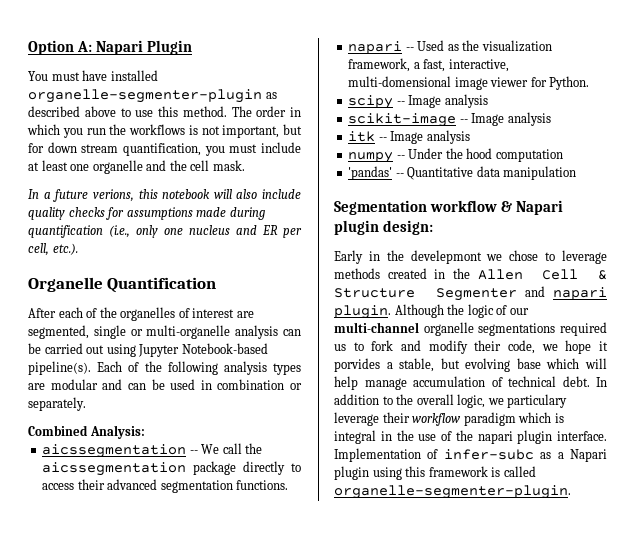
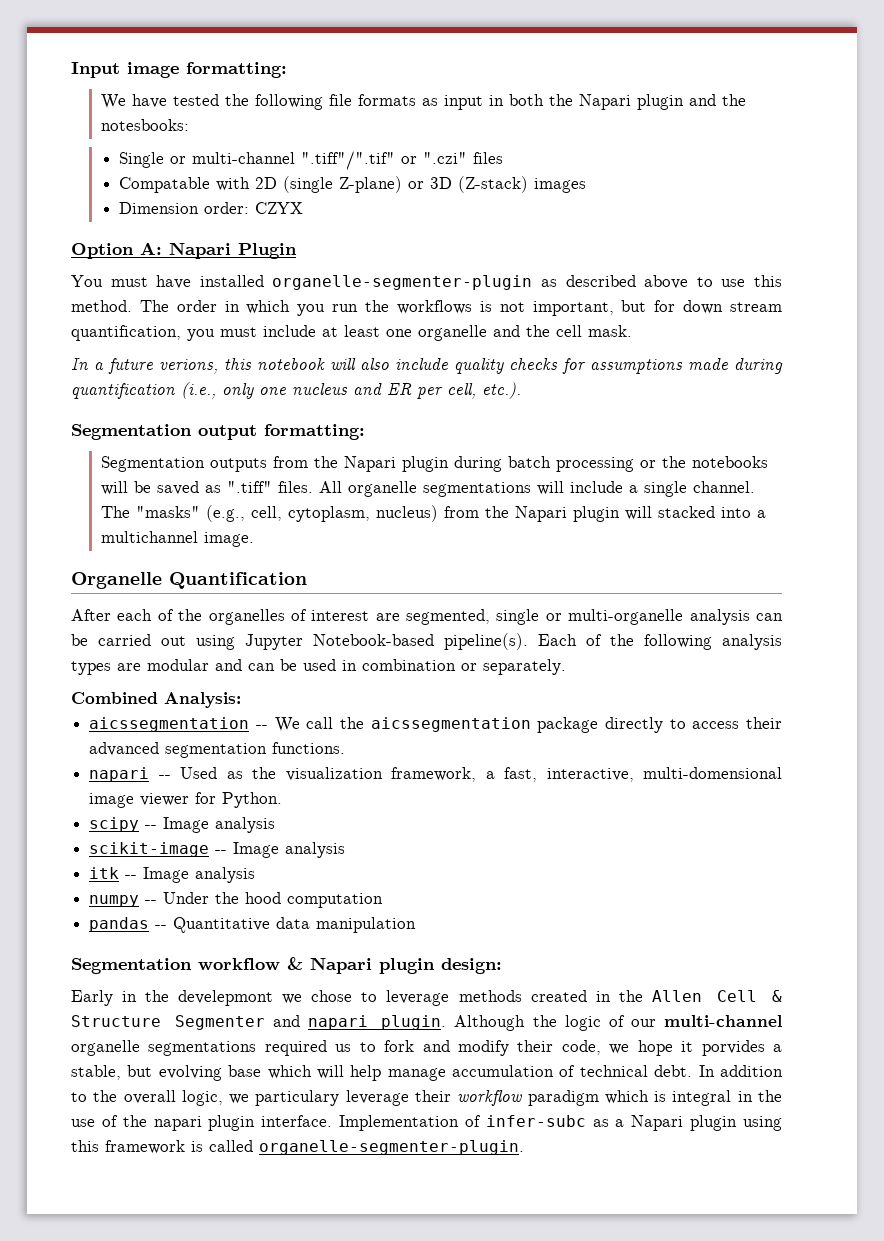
+ Input image formatting:
+ We have tested the following file formats as input in both the Napari plugin and the notesbooks:
+ Single or multi-channel ".tiff"/".tif" or ".czi" files
+ Compatable with 2D (single Z-plane) or 3D (Z-stack) images
+ Dimension order: CZYX
+ Segmentation output formatting:
+ Segmentation outputs from the Napari plugin during batch processing or the notebooks will be saved as ".tiff" files. All organelle segmentations will include a single channel. The "masks" (e.g., cell, cytoplasm, nucleus) from the Napari plugin will stacked into a multichannel image.
- 'pandas' -- Quantitative data manipulation
+ pandas -- Quantitative data manipulation

